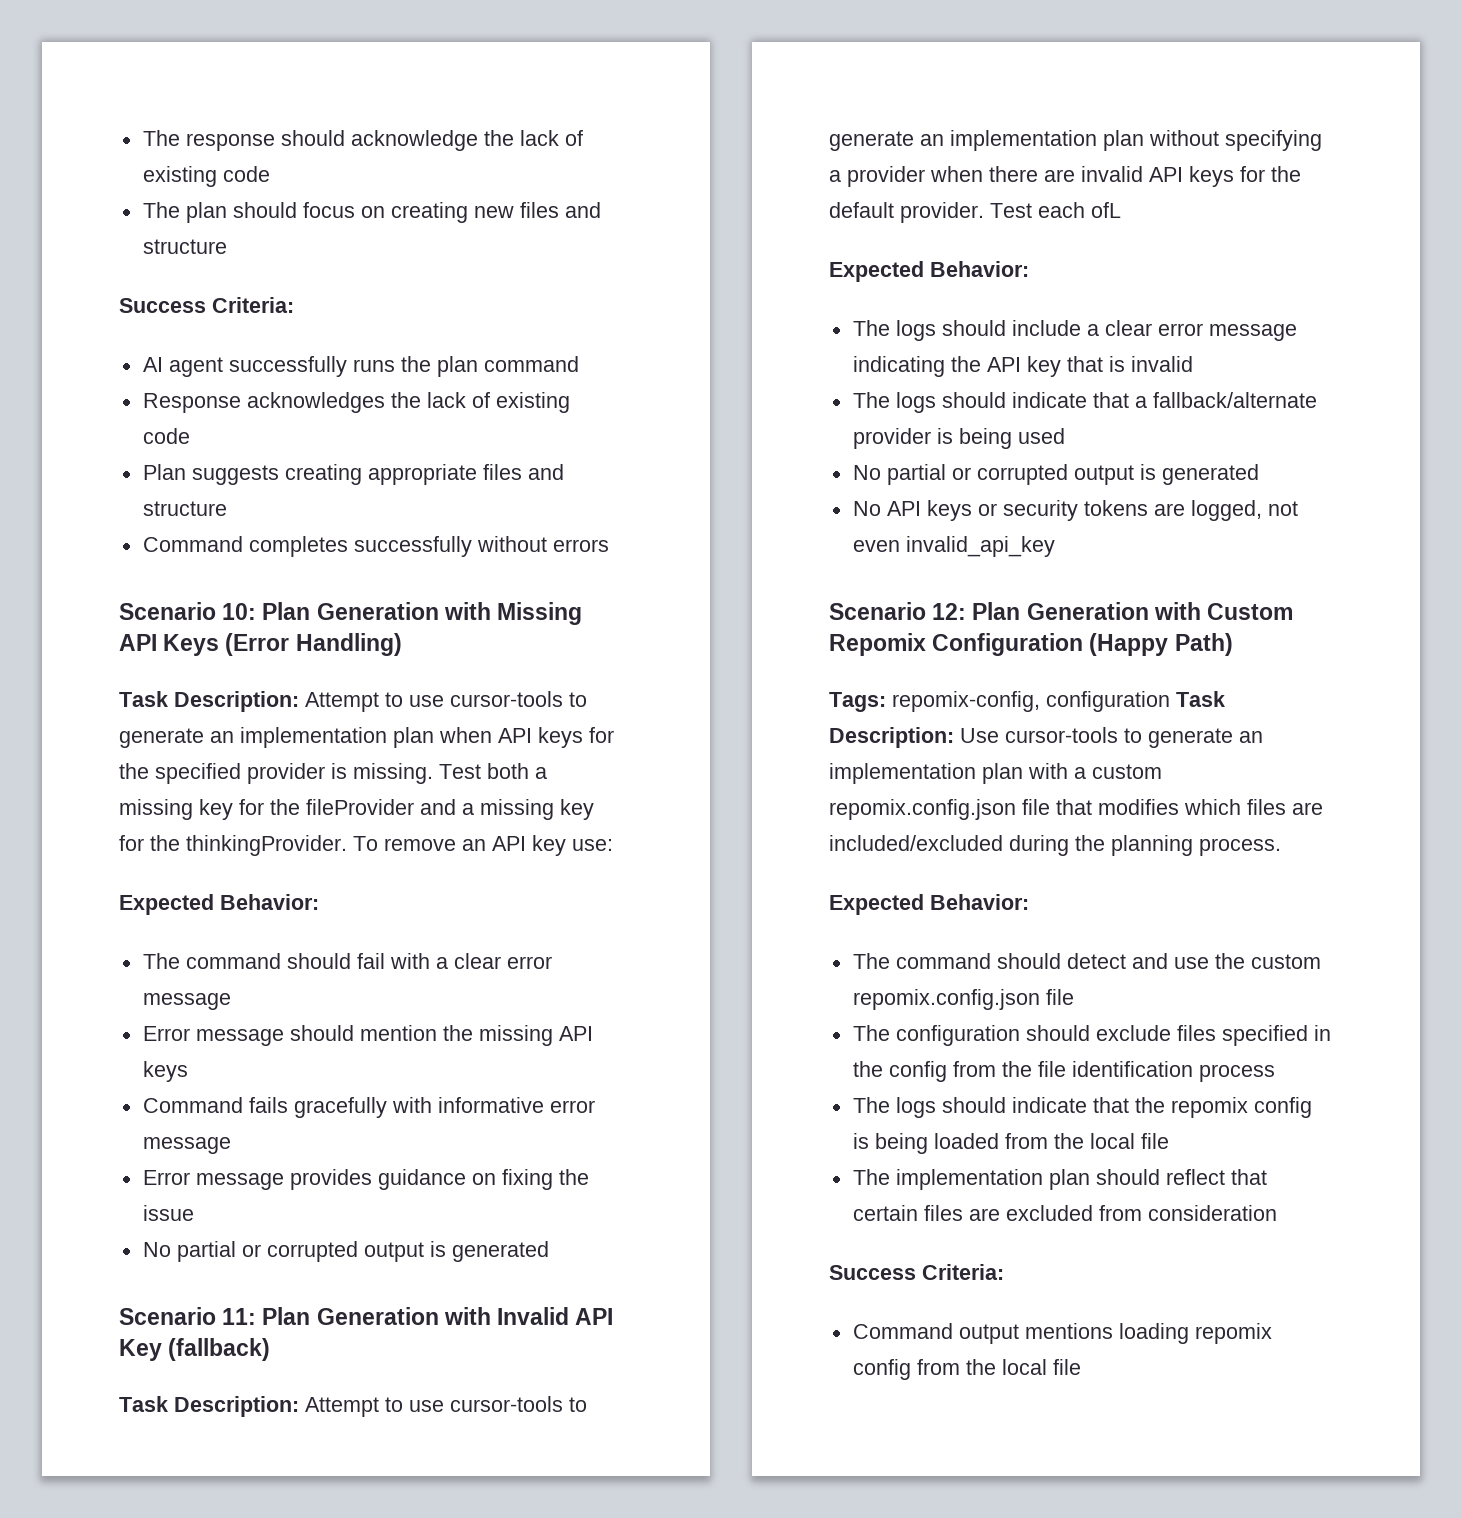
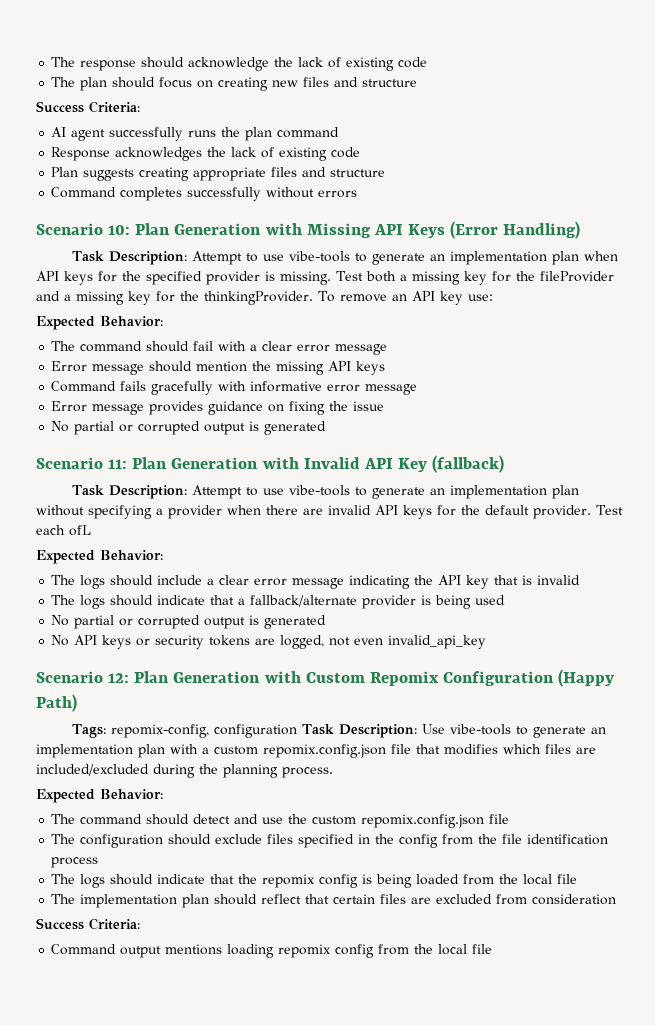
- Task Description: Attempt to use cursor-tools to generate an implementation plan when API keys for the specified provider is missing.
+ Task Description: Attempt to use vibe-tools to generate an implementation plan when API keys for the specified provider is missing.
- Task Description: Attempt to use cursor-tools to generate an implementation plan without specifying a provider when there are invalid API keys for the default provider.
+ Task Description: Attempt to use vibe-tools to generate an implementation plan without specifying a provider when there are invalid API keys for the default provider.
- Tags: repomix-config, configuration Task Description: Use cursor-tools to generate an implementation plan with a custom repomix.config.json file that modifies which files are included/excluded during the planning process.
+ Tags: repomix-config, configuration Task Description: Use vibe-tools to generate an implementation plan with a custom repomix.config.json file that modifies which files are included/excluded during the planning process.

